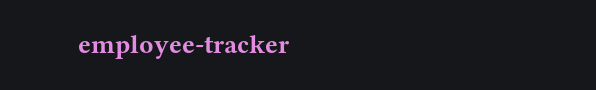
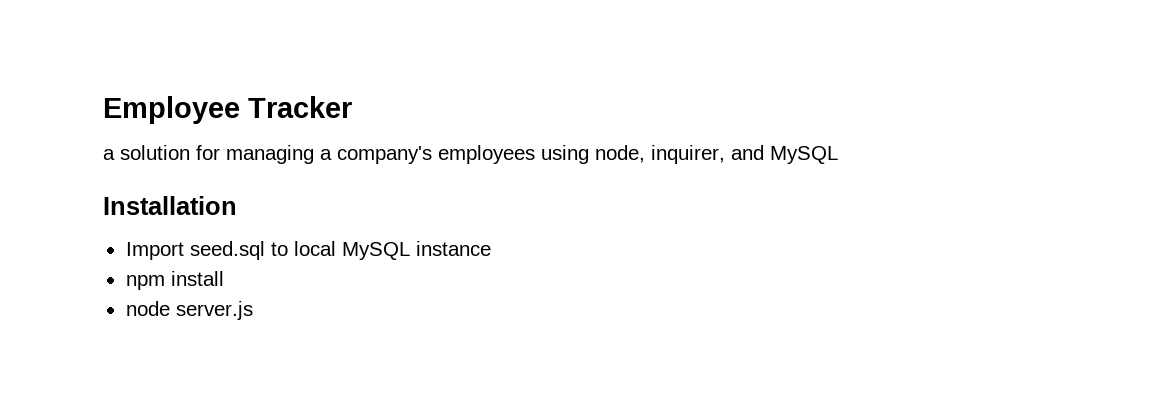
- employee-tracker
+ Employee Tracker
+ a solution for managing a company's employees using node, inquirer, and MySQL
+ Installation
+ Import seed.sql to local MySQL instance
+ npm install
+ node server.js

